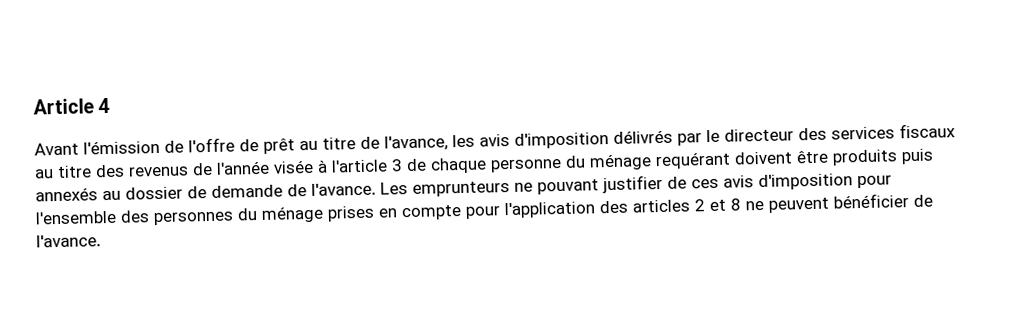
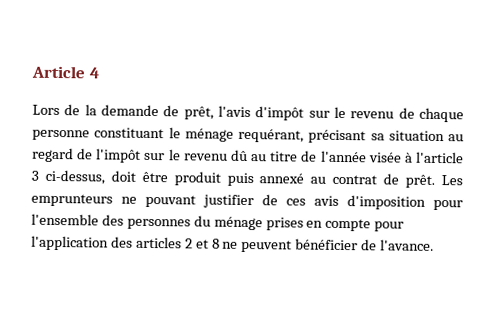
- Avant l'émission de l'offre de prêt au titre de l'avance, les avis d'imposition délivrés par le directeur des services fiscaux au titre des revenus de l'année visée à l'article 3 de chaque personne du ménage requérant doivent être produits puis annexés au dossier de demande de l'avance.
+ Lors de la demande de prêt, l'avis d'impôt sur le revenu de chaque personne constituant le ménage requérant, précisant sa situation au regard de l'impôt sur le revenu dû au titre de l'année visée à l'article 3 ci-dessus, doit être produit puis annexé au contrat de prêt.

